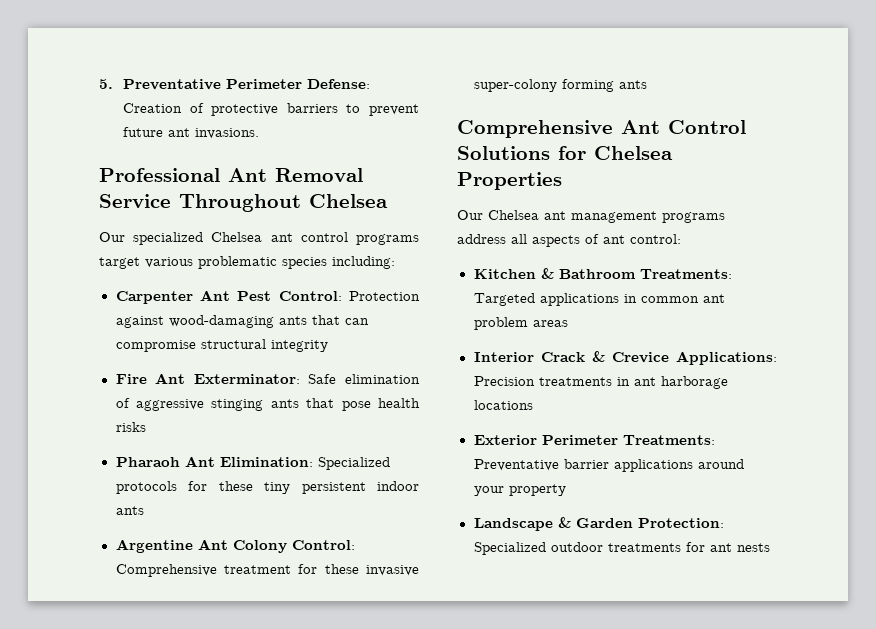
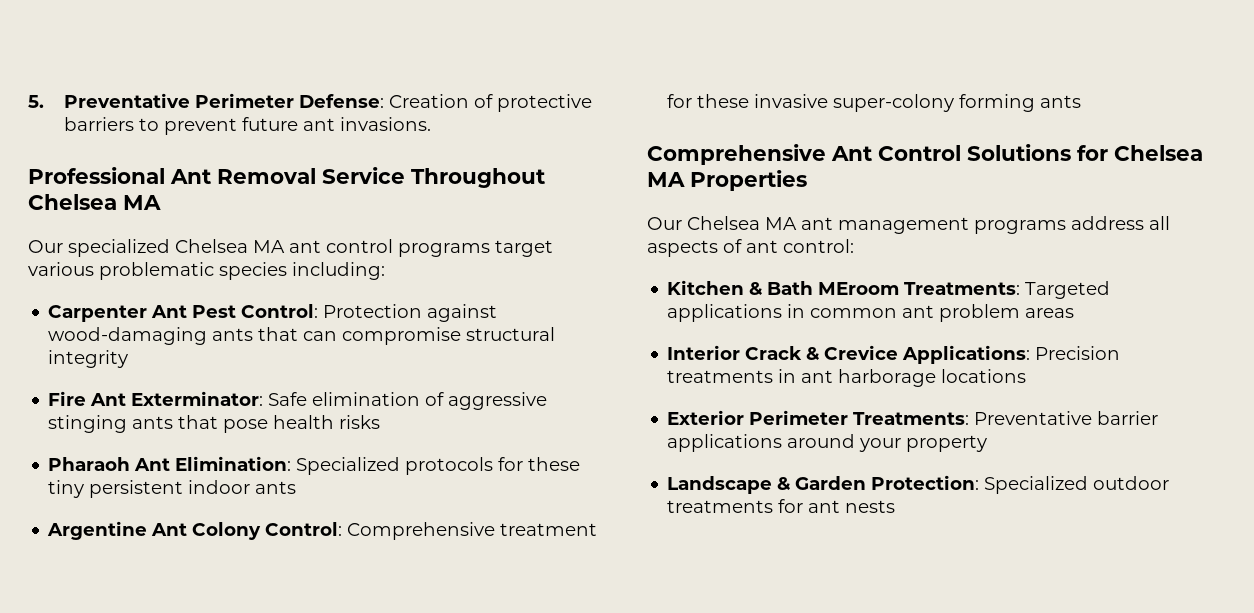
- Professional Ant Removal Service Throughout Chelsea
+ Professional Ant Removal Service Throughout Chelsea MA
- Our specialized Chelsea ant control programs target various problematic species including:
+ Our specialized Chelsea MA ant control programs target various problematic species including:
- Comprehensive Ant Control Solutions for Chelsea Properties
+ Comprehensive Ant Control Solutions for Chelsea MA Properties
- Our Chelsea ant management programs address all aspects of ant control:
+ Our Chelsea MA ant management programs address all aspects of ant control:
- Kitchen & Bathroom Treatments: Targeted applications in common ant problem areas
+ Kitchen & Bath MEroom Treatments: Targeted applications in common ant problem areas

